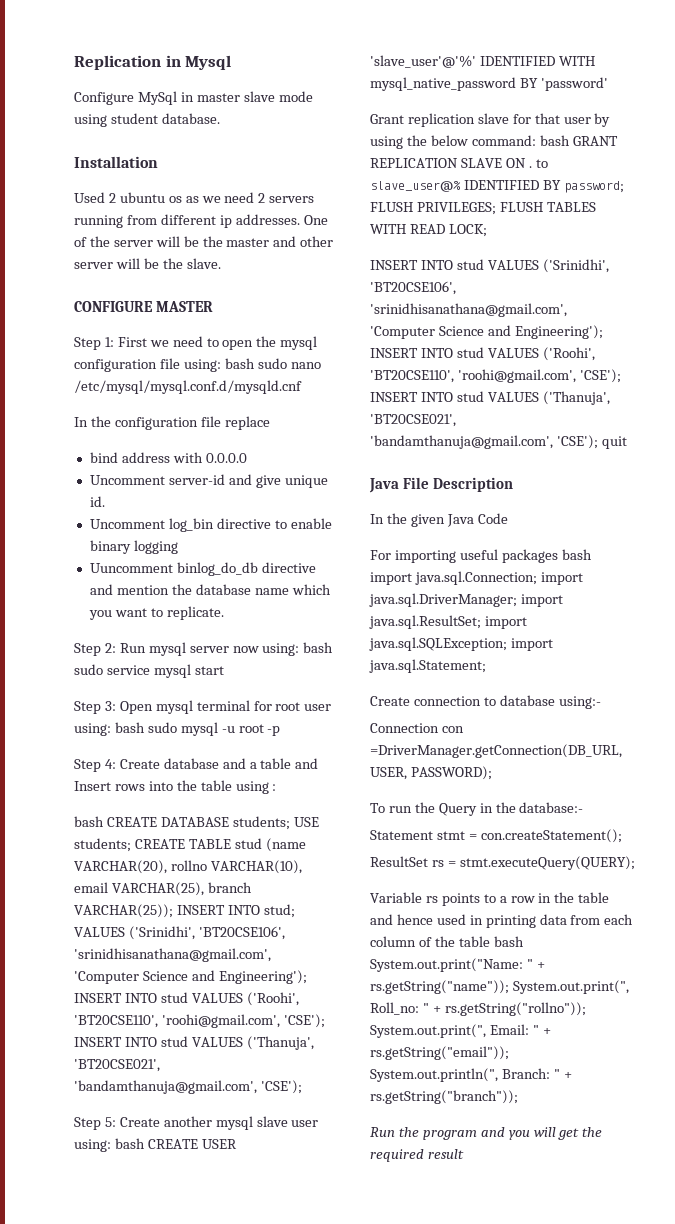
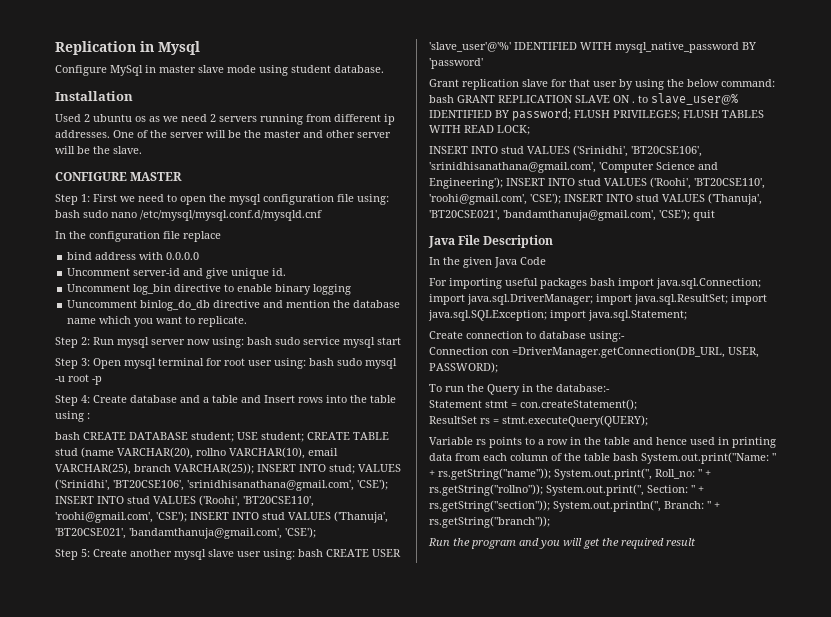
- bash CREATE DATABASE students; USE students; CREATE TABLE stud (name VARCHAR(20), rollno VARCHAR(10), email VARCHAR(25), branch VARCHAR(25)); INSERT INTO stud; VALUES ('Srinidhi', 'BT20CSE106', 'srinidhisanathana@gmail.com', 'Computer Science and Engineering'); INSERT INTO stud VALUES ('Roohi', 'BT20CSE110', 'roohi@gmail.com', 'CSE'); INSERT INTO stud VALUES ('Thanuja', 'BT20CSE021', 'bandamthanuja@gmail.com', 'CSE');
+ bash CREATE DATABASE student; USE student; CREATE TABLE stud (name VARCHAR(20), rollno VARCHAR(10), email VARCHAR(25), branch VARCHAR(25)); INSERT INTO stud; VALUES ('Srinidhi', 'BT20CSE106', 'srinidhisanathana@gmail.com', 'CSE'); INSERT INTO stud VALUES ('Roohi', 'BT20CSE110', 'roohi@gmail.com', 'CSE'); INSERT INTO stud VALUES ('Thanuja', 'BT20CSE021', 'bandamthanuja@gmail.com', 'CSE');
- Variable rs points to a row in the table and hence used in printing data from each column of the table bash System.out.print("Name: " + rs.getString("name")); System.out.print(", Roll_no: " + rs.getString("rollno")); System.out.print(", Email: " + rs.getString("email")); System.out.println(", Branch: " + rs.getString("branch"));
+ Variable rs points to a row in the table and hence used in printing data from each column of the table bash System.out.print("Name: " + rs.getString("name")); System.out.print(", Roll_no: " + rs.getString("rollno")); System.out.print(", Section: " + rs.getString("section")); System.out.println(", Branch: " + rs.getString("branch"));

